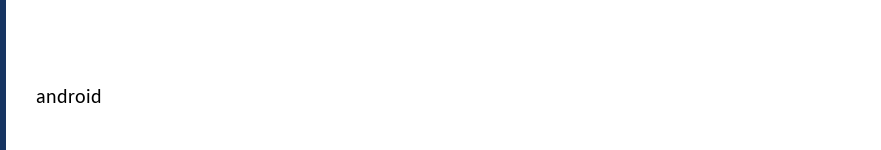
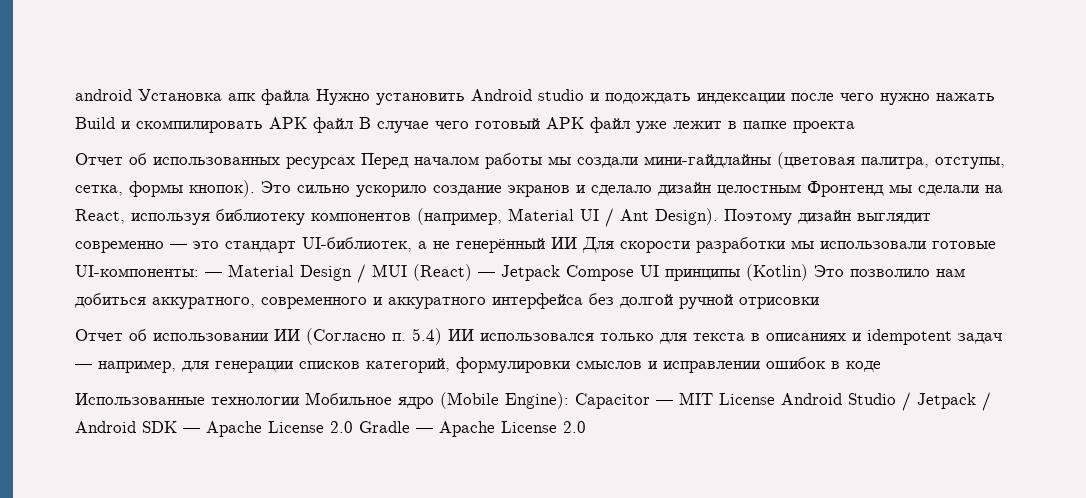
- android
+ android Установка апк файла Нужно установить Android studio и подождать индексации после чего нужно нажать Build и скомпилировать APK файл В случае чего готовый APK файл уже лежит в папке проекта
+ Отчет об использованных ресурсах Перед началом работы мы создали мини-гайдлайны (цветовая палитра, отступы, сетка, формы кнопок). Это сильно ускорило создание экранов и сделало дизайн целостным Фронтенд мы сделали на React, используя библиотеку компонентов (например, Material UI / Ant Design). Поэтому дизайн выглядит современно — это стандарт UI-библиотек, а не генерённый ИИ Для скорости разработки мы использовали готовые UI-компоненты: — Material Design / MUI (React) — Jetpack Compose UI принципы (Kotlin) Это позволило нам добиться аккуратного, современного и аккуратного интерфейса без долгой ручной отрисовки
+ Отчет об использовании ИИ (Согласно п. 5.4) ИИ использовался только для текста в описаниях и idempotent задач — например, для генерации списков категорий, формулировки смыслов и исправлении ошибок в коде
+ Использованные технологии Мобильное ядро (Mobile Engine): Capacitor — MIT License Android Studio / Jetpack / Android SDK — Apache License 2.0 Gradle — Apache License 2.0

